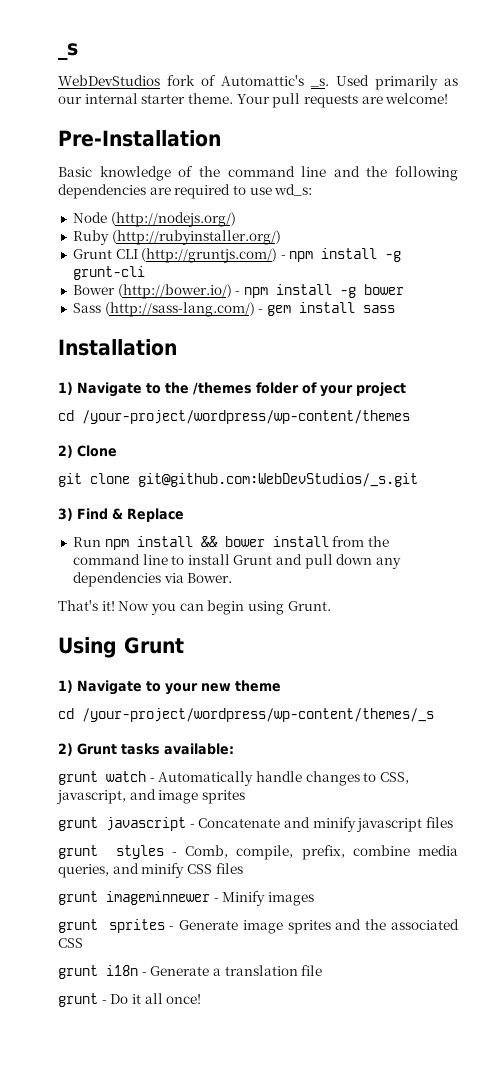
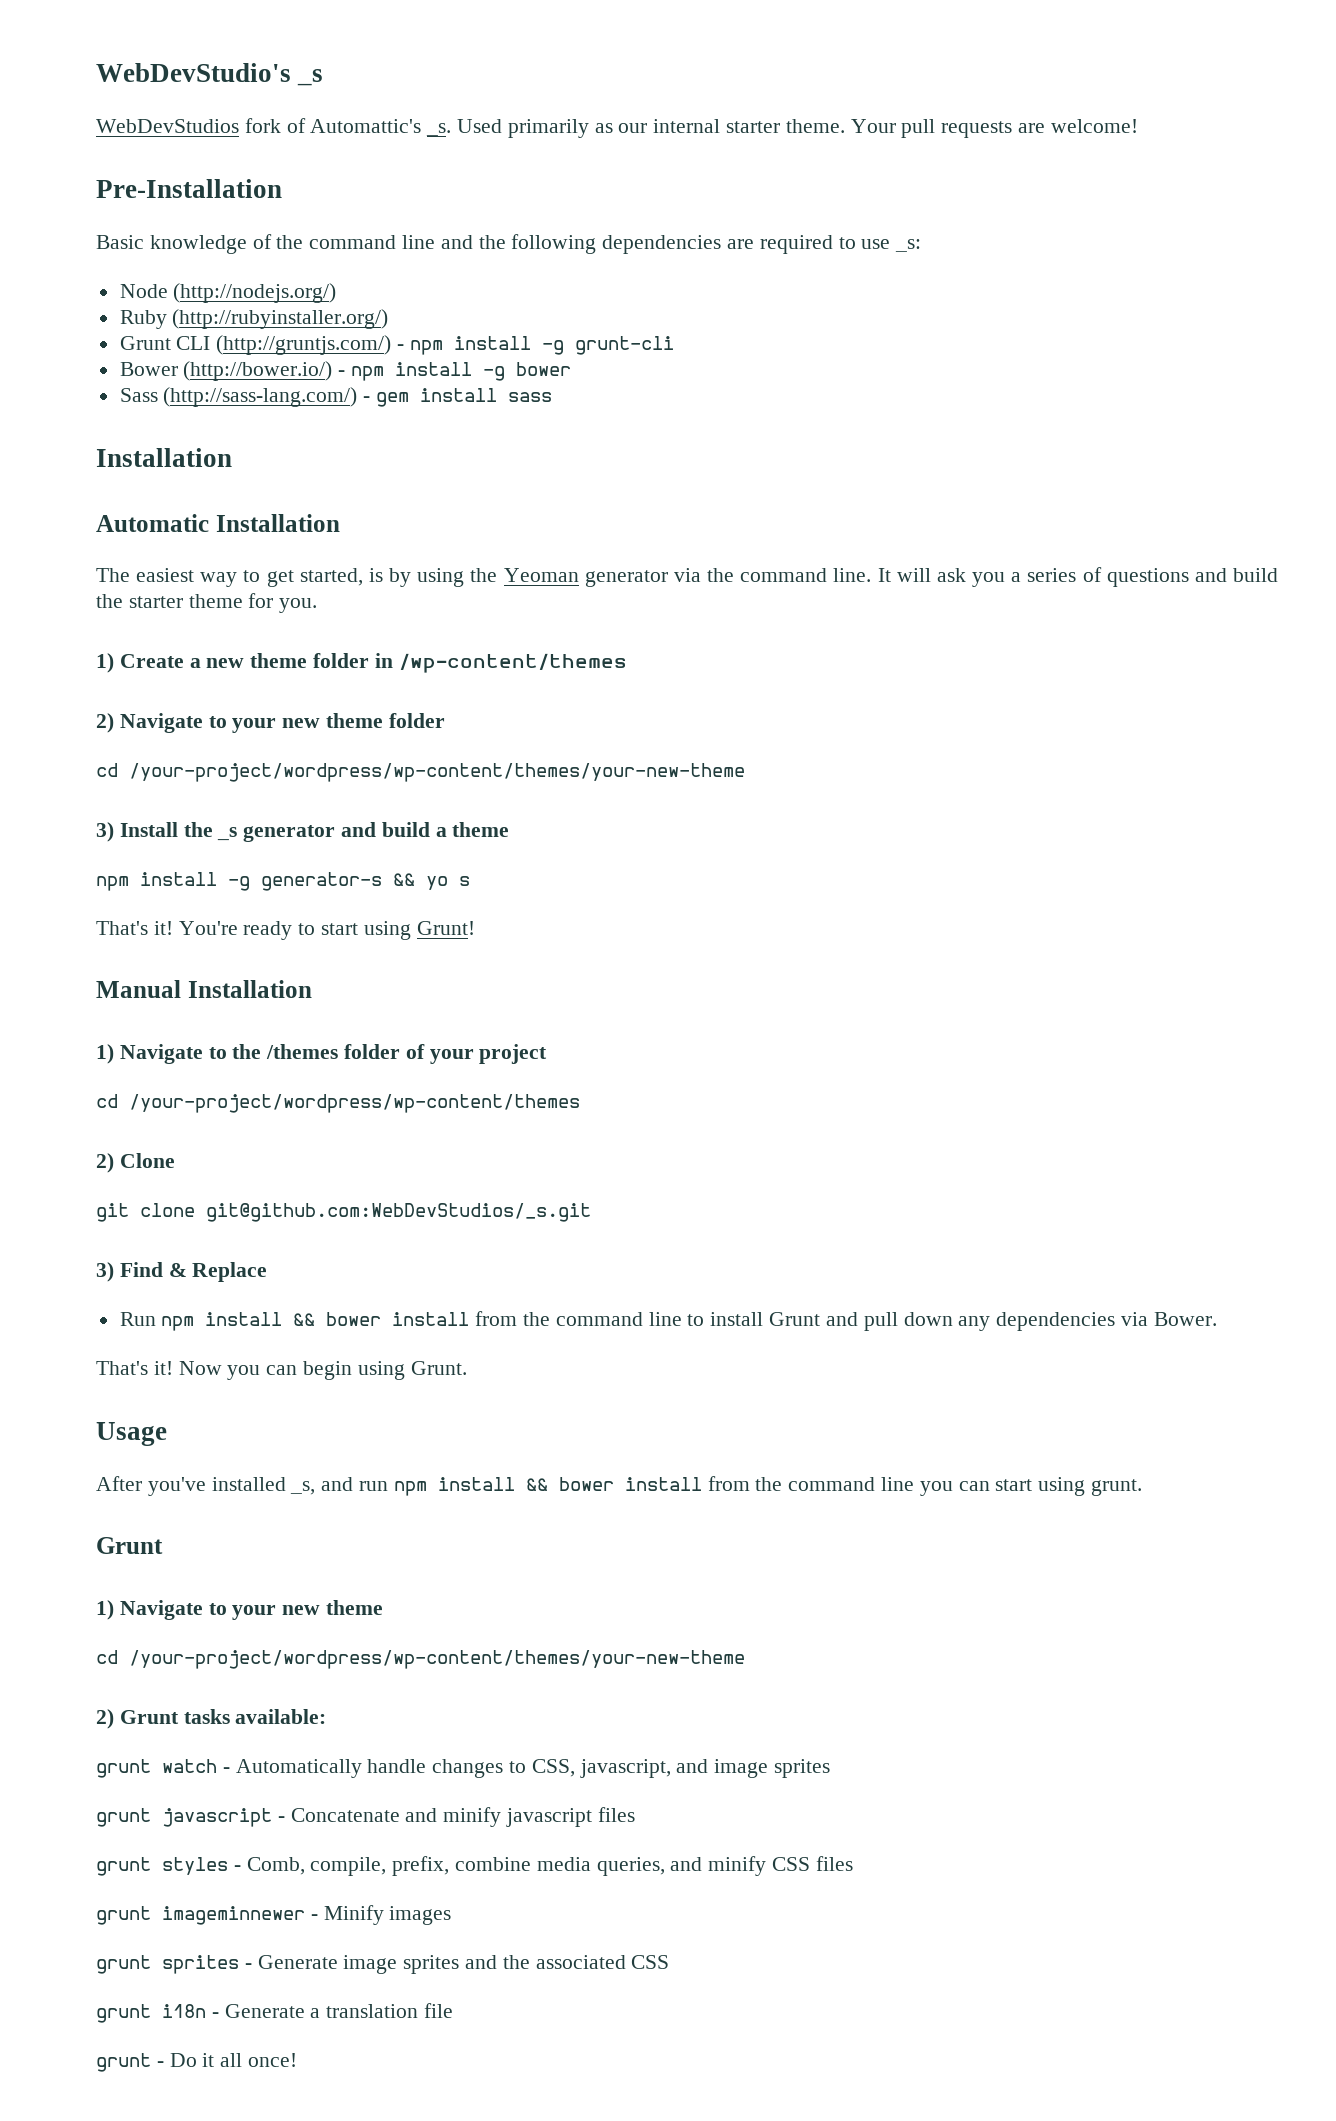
- _s
+ WebDevStudio's _s
- Basic knowledge of the command line and the following dependencies are required to use wd_s:
+ Basic knowledge of the command line and the following dependencies are required to use _s:
+ Automatic Installation
+ The easiest way to get started, is by using the Yeoman generator via the command line. It will ask you a series of questions and build the starter theme for you.
+ 1) Create a new theme folder in /wp-content/themes
+ 2) Navigate to your new theme folder
+ cd /your-project/wordpress/wp-content/themes/your-new-theme
+ 3) Install the _s generator and build a theme
+ npm install -g generator-s && yo s
+ That's it! You're ready to start using Grunt!
+ Manual Installation
- Using Grunt
+ Usage
+ After you've installed _s, and run npm install && bower install from the command line you can start using grunt.
+ Grunt
  1) Navigate to your new theme
- cd /your-project/wordpress/wp-content/themes/_s
+ cd /your-project/wordpress/wp-content/themes/your-new-theme

